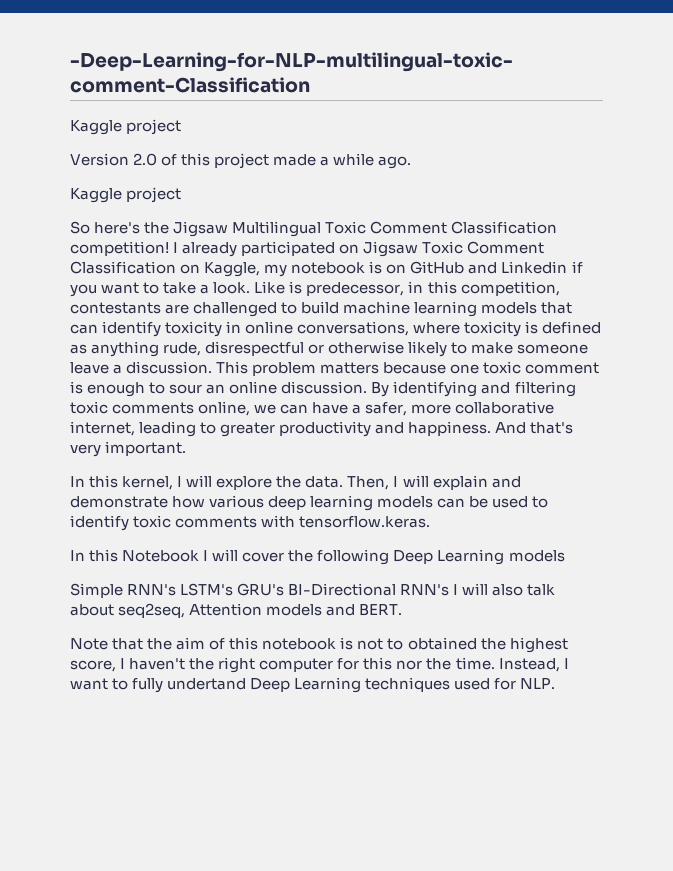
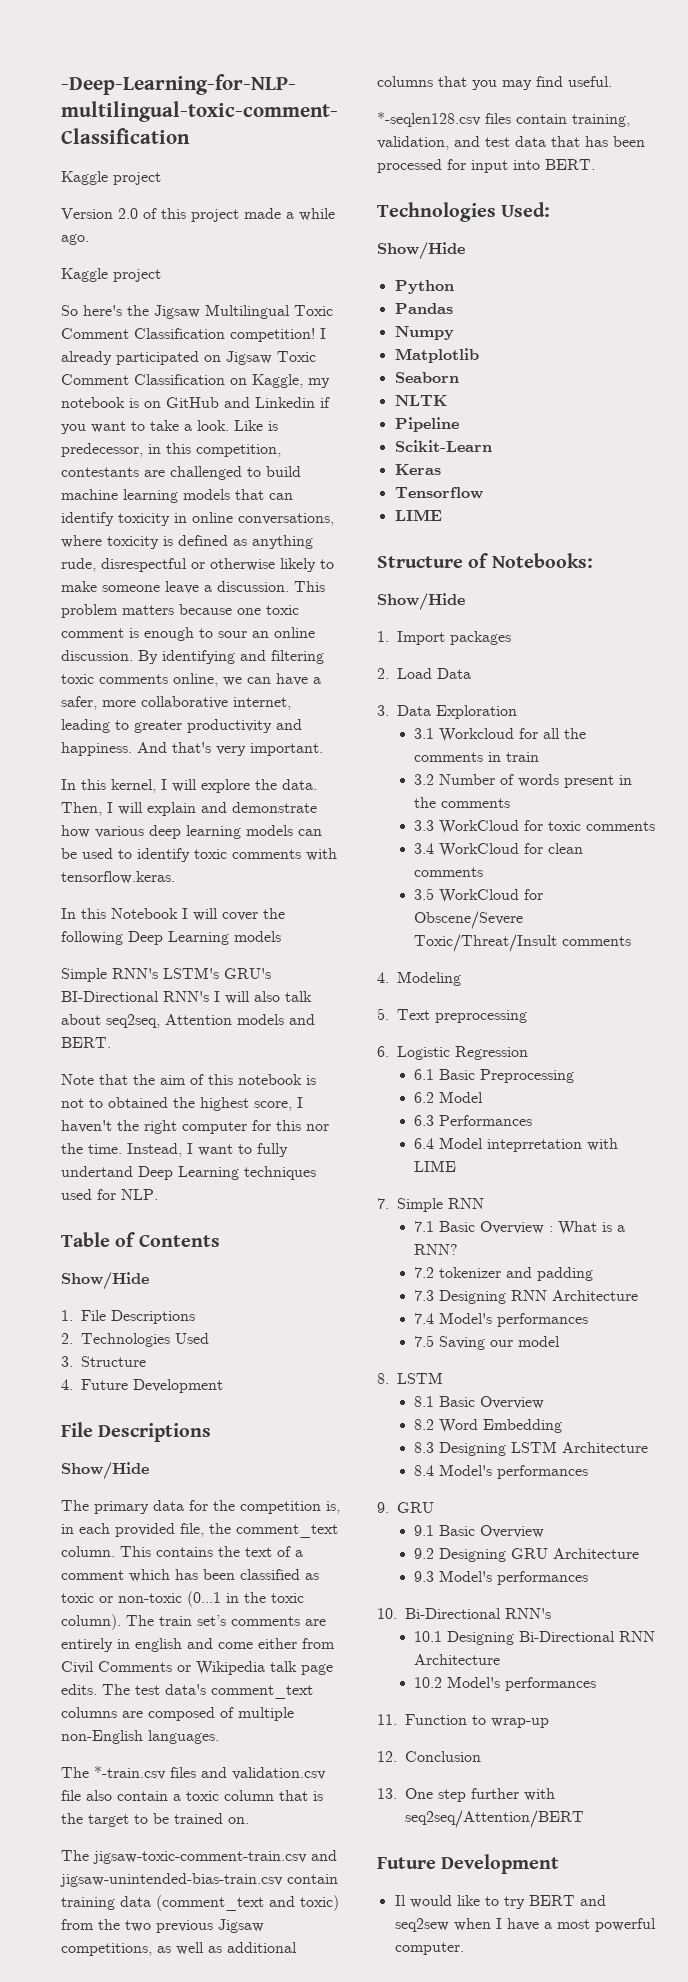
+ Table of Contents
+ Show/Hide
+ 1. File Descriptions
+ 2. Technologies Used
+ 3. Structure
+ 4. Future Development
+ File Descriptions
+ Show/Hide
+ The primary data for the competition is, in each provided file, the comment_text column. This contains the text of a comment which has been classified as toxic or non-toxic (0...1 in the toxic column). The train set’s comments are entirely in english and come either from Civil Comments or Wikipedia talk page edits. The test data's comment_text columns are composed of multiple non-English languages.
+ The *-train.csv files and validation.csv file also contain a toxic column that is the target to be trained on.
+ The jigsaw-toxic-comment-train.csv and jigsaw-unintended-bias-train.csv contain training data (comment_text and toxic) from the two previous Jigsaw competitions, as well as additional columns that you may find useful.
+ *-seqlen128.csv files contain training, validation, and test data that has been processed for input into BERT.
+ Technologies Used:
+ Show/Hide
+ Python
+ Pandas
+ Numpy
+ Matplotlib
+ Seaborn
+ NLTK
+ Pipeline
+ Scikit-Learn
+ Keras
+ Tensorflow
+ LIME
+ Structure of Notebooks:
+ Show/Hide
+ 1. Import packages
+ 2. Load Data
+ 3. Data Exploration
+ 3.1 Workcloud for all the comments in train
+ 3.2 Number of words present in the comments
+ 3.3 WorkCloud for toxic comments
+ 3.4 WorkCloud for clean comments
+ 3.5 WorkCloud for Obscene/Severe Toxic/Threat/Insult comments
+ 4. Modeling
+ 5. Text preprocessing
+ 6. Logistic Regression
+ 6.1 Basic Preprocessing
+ 6.2 Model
+ 6.3 Performances
+ 6.4 Model inteprretation with LIME
+ 7. Simple RNN
+ 7.1 Basic Overview : What is a RNN?
+ 7.2 tokenizer and padding
+ 7.3 Designing RNN Architecture
+ 7.4 Model's performances
+ 7.5 Saving our model
+ 8. LSTM
+ 8.1 Basic Overview
+ 8.2 Word Embedding
+ 8.3 Designing LSTM Architecture
+ 8.4 Model's performances
+ 9. GRU
+ 9.1 Basic Overview
+ 9.2 Designing GRU Architecture
+ 9.3 Model's performances
+ 10. Bi-Directional RNN's
+ 10.1 Designing Bi-Directional RNN Architecture
+ 10.2 Model's performances
+ 11. Function to wrap-up
+ 12. Conclusion
+ 13. One step further with seq2seq/Attention/BERT
+ Future Development
+ Il would like to try BERT and seq2sew when I have a most powerful computer.

